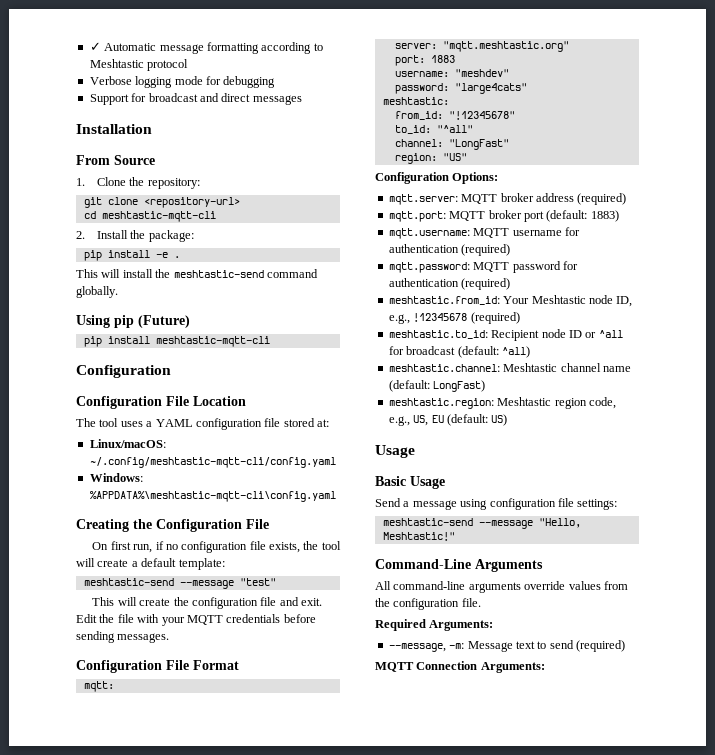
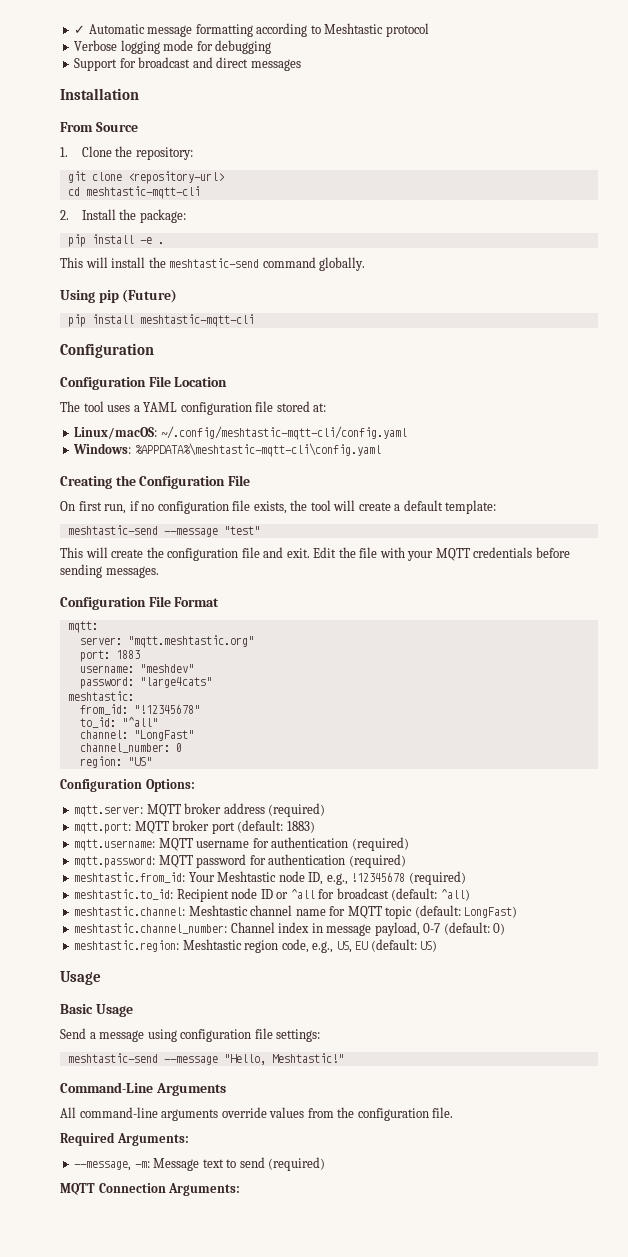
+ channel_number: 0
- meshtastic.channel: Meshtastic channel name (default: LongFast)
+ meshtastic.channel: Meshtastic channel name for MQTT topic (default: LongFast)
+ meshtastic.channel_number: Channel index in message payload, 0-7 (default: 0)

